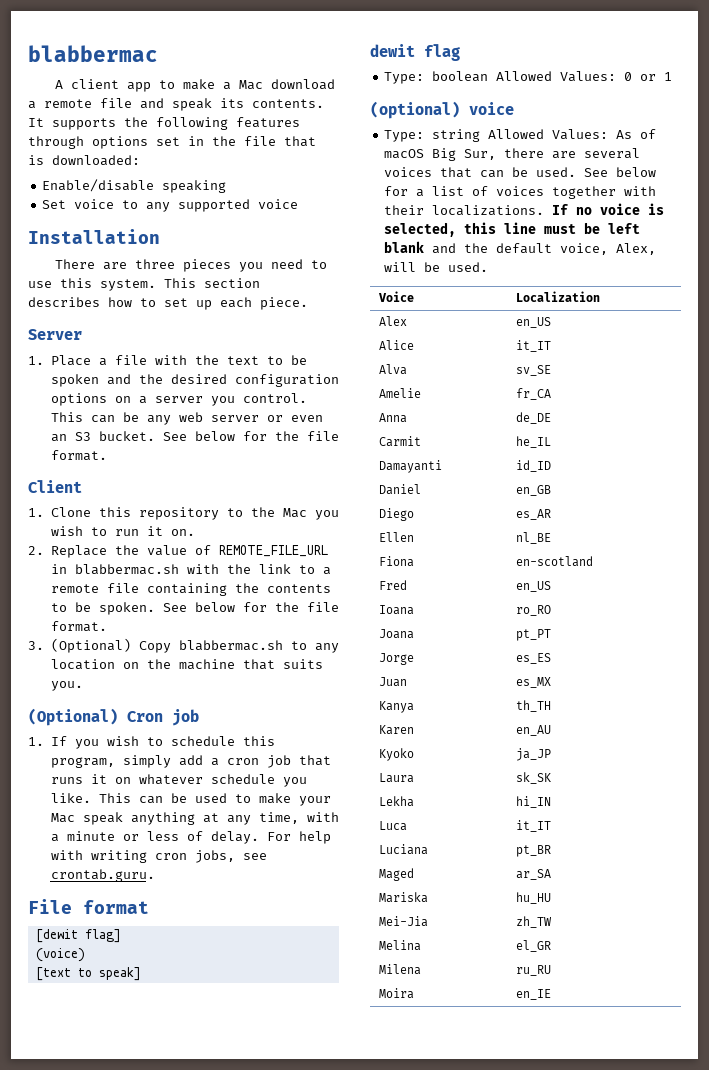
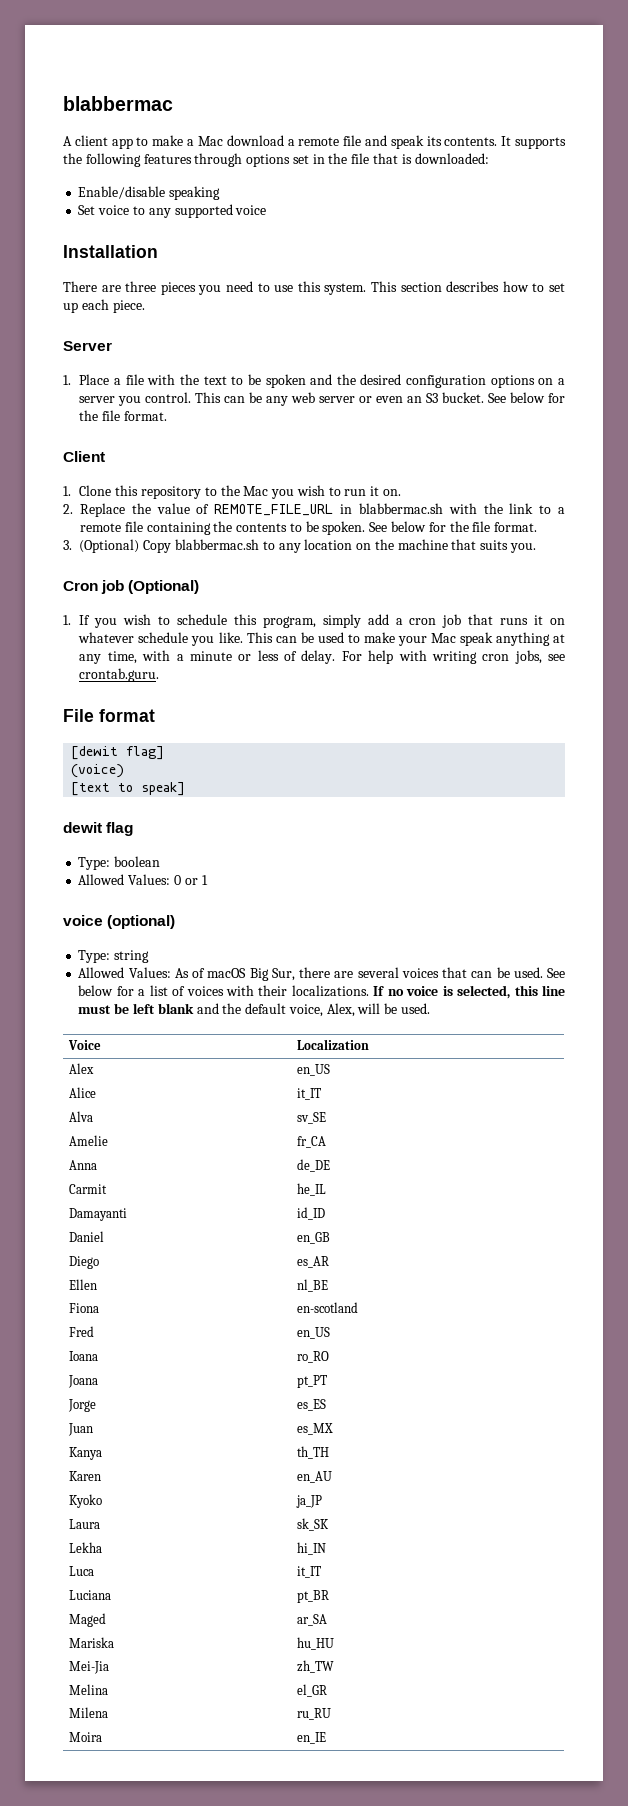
- (Optional) Cron job
+ Cron job (Optional)
- Type: boolean Allowed Values: 0 or 1
+ Type: boolean
+ Allowed Values: 0 or 1
- (optional) voice
+ voice (optional)
- Type: string Allowed Values: As of macOS Big Sur, there are several voices that can be used.
+ Type: string
+ Allowed Values: As of macOS Big Sur, there are several voices that can be used.
- See below for a list of voices together with their localizations.
+ See below for a list of voices with their localizations.

